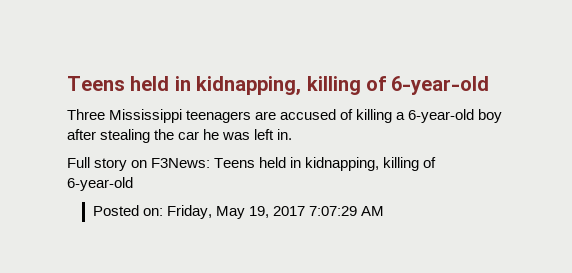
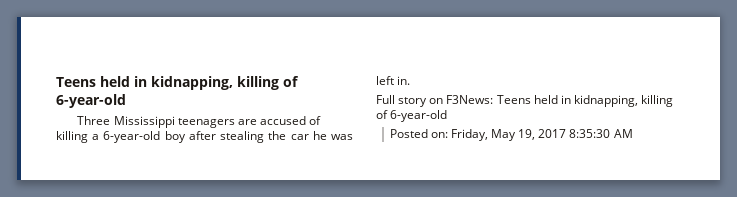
- Posted on: Friday, May 19, 2017 7:07:29 AM
+ Posted on: Friday, May 19, 2017 8:35:30 AM

